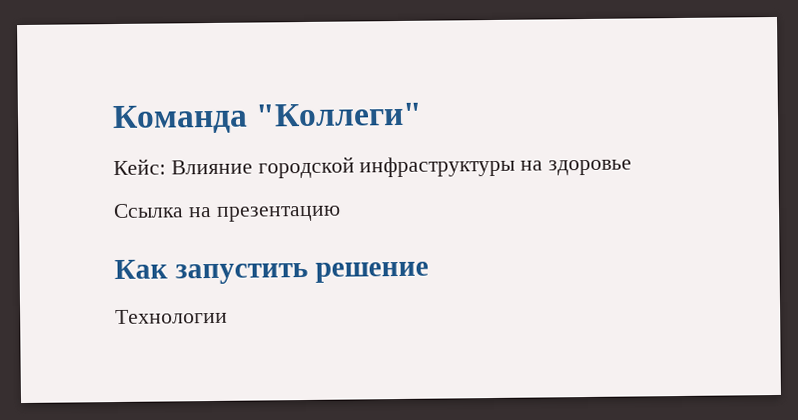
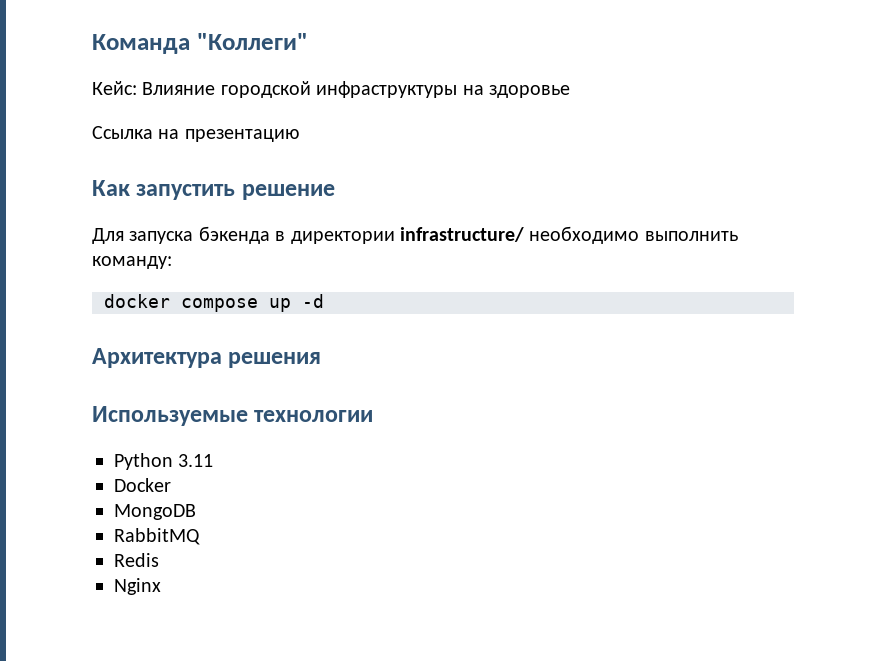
- Технологии
+ Для запуска бэкенда в директории infrastructure/ необходимо выполнить команду:
+ docker compose up -d
+ Архитектура решения
+ Используемые технологии
+ Python 3.11
+ Docker
+ MongoDB
+ RabbitMQ
+ Redis
+ Nginx

